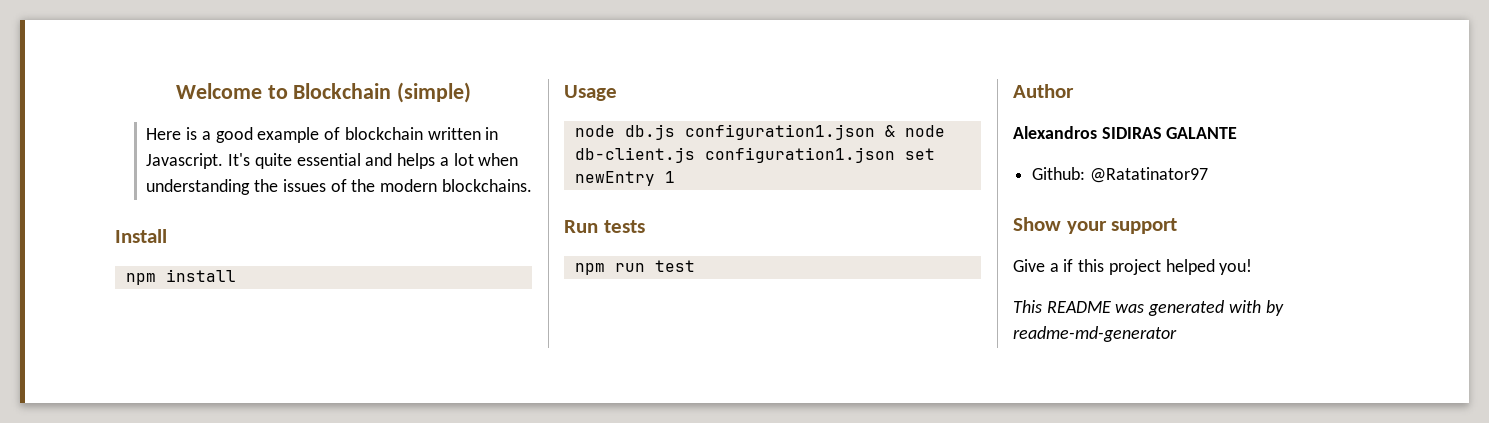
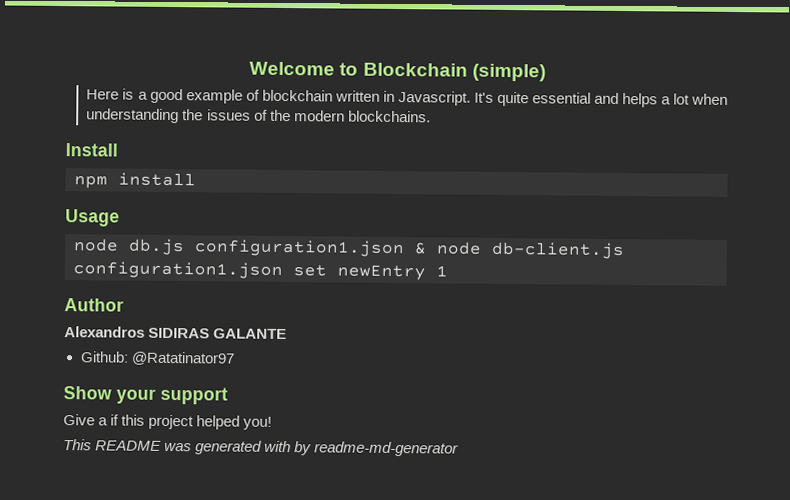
- Run tests
- npm run test

